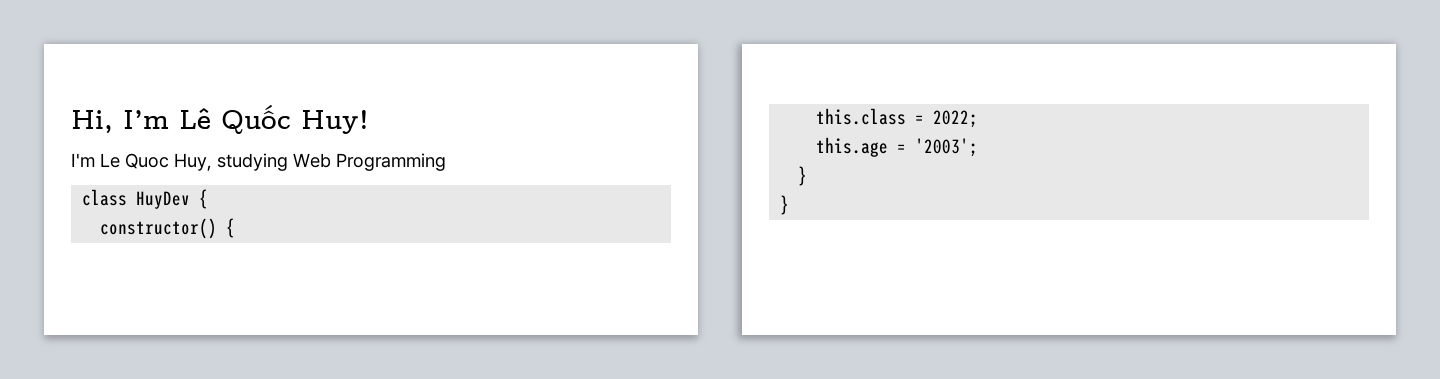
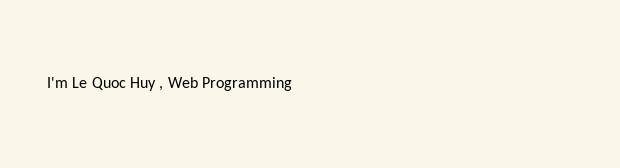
- Hi, I’m Lê Quốc Huy!
- I'm Le Quoc Huy, studying Web Programming
+ I'm Le Quoc Huy , Web Programming
- class HuyDev {
- constructor() {
- this.class = 2022;
- this.age = '2003';
- }
- }

